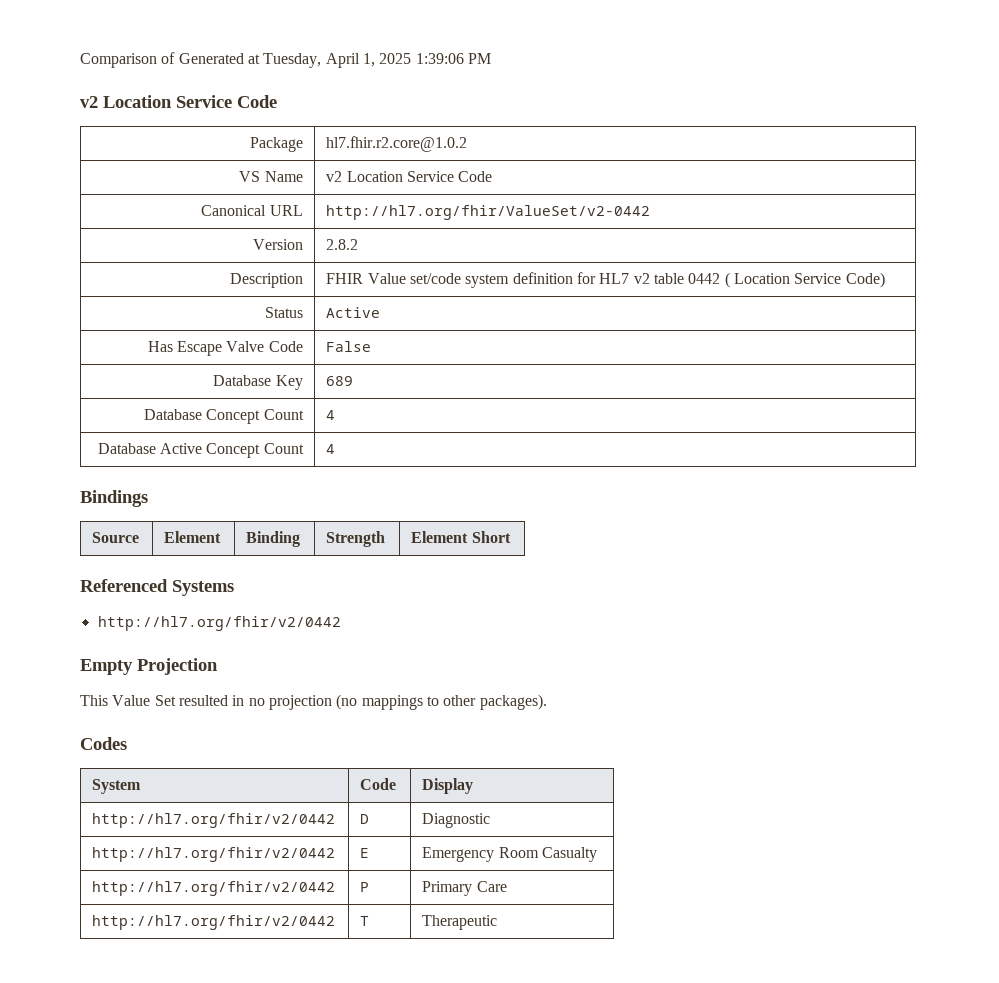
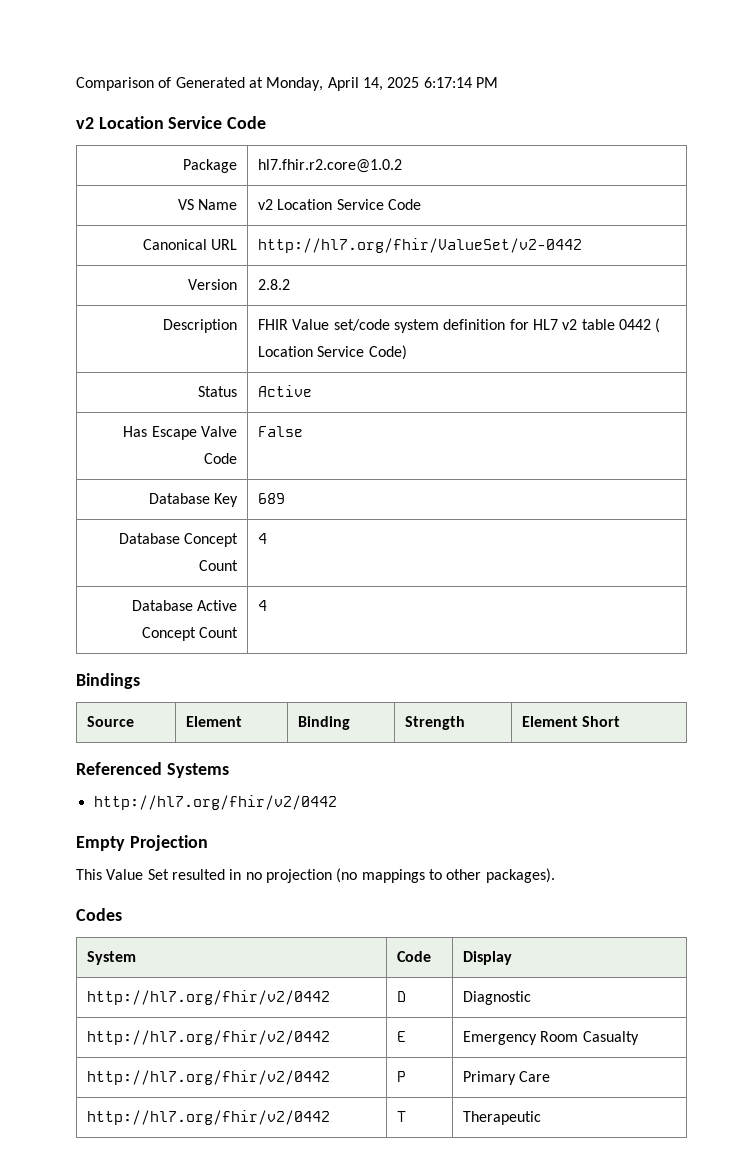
- Comparison of Generated at Tuesday, April 1, 2025 1:39:06 PM
+ Comparison of Generated at Monday, April 14, 2025 6:17:14 PM

